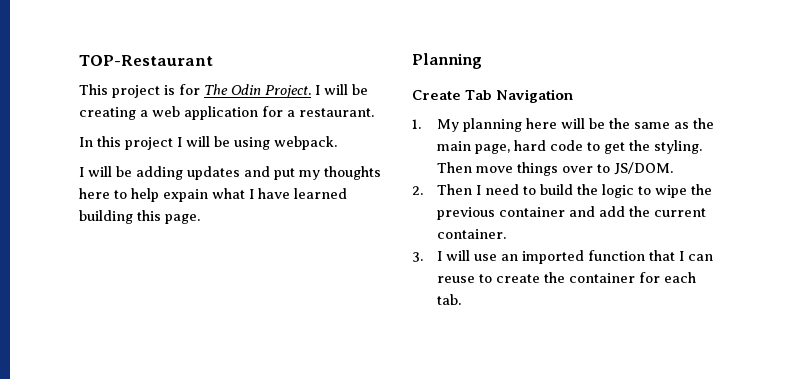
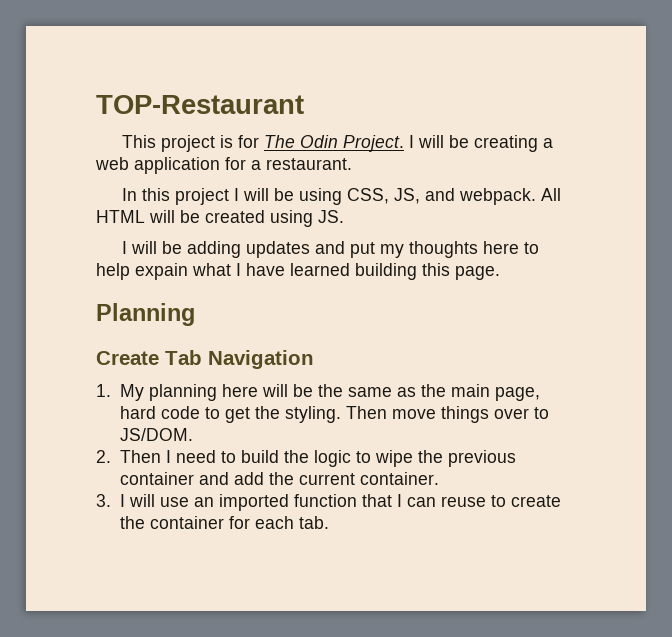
- In this project I will be using webpack.
+ In this project I will be using CSS, JS, and webpack. All HTML will be created using JS.

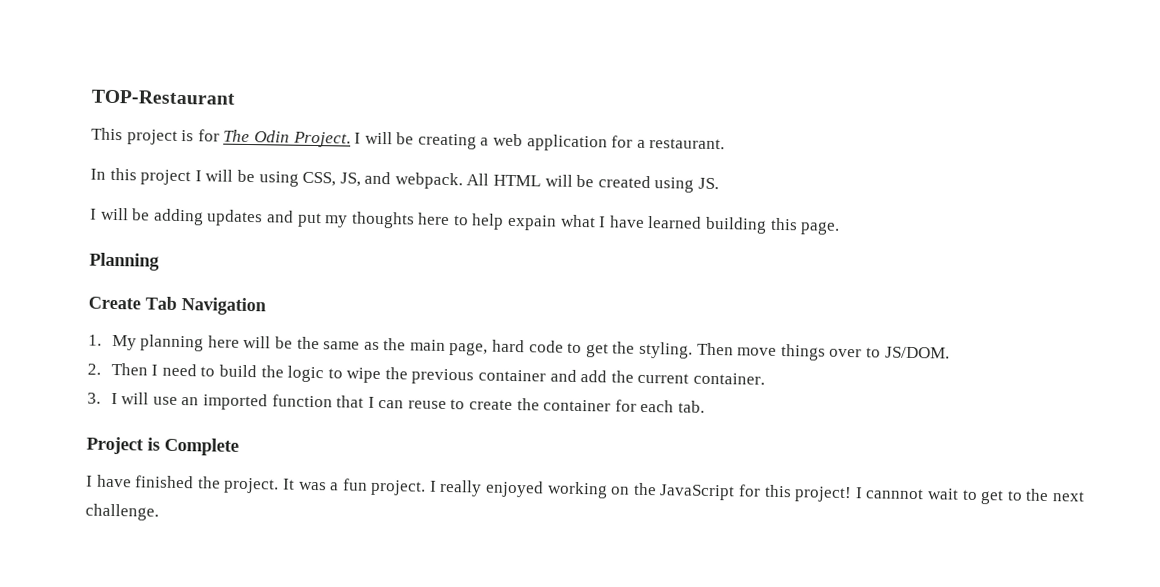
+ Project is Complete
+ I have finished the project. It was a fun project. I really enjoyed working on the JavaScript for this project! I cannnot wait to get to the next challenge.

